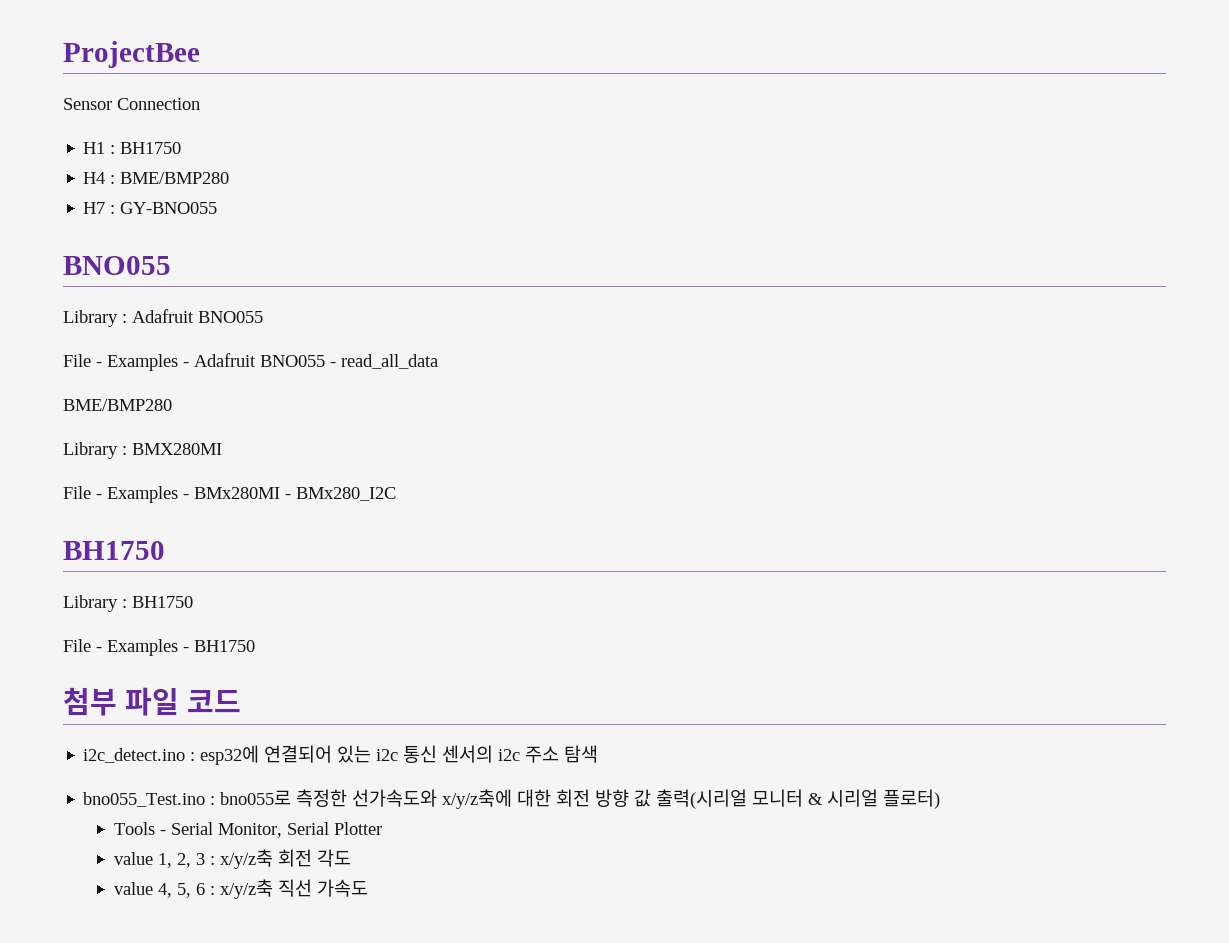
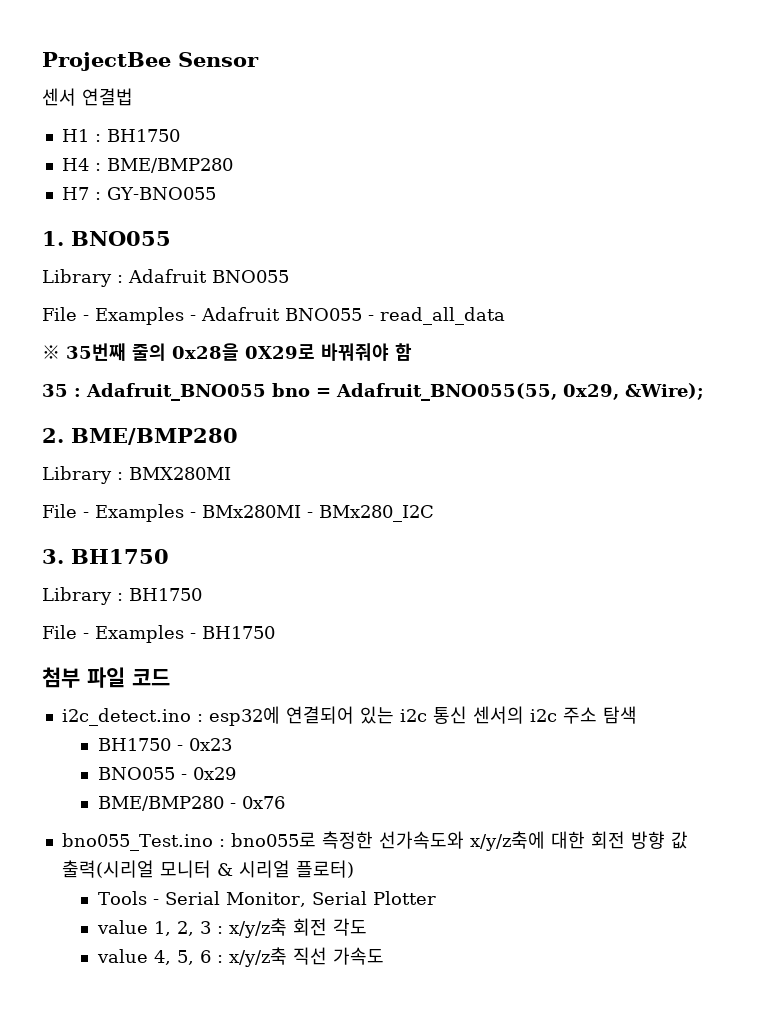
- ProjectBee
- Sensor Connection
+ ProjectBee Sensor
+ 센서 연결법
  H7 : GY-BNO055
- BNO055
+ 1. BNO055
  File - Examples - Adafruit BNO055 - read_all_data
- BME/BMP280
+ ※ 35번째 줄의 0x28을 0X29로 바꿔줘야 함
+ 35 : Adafruit_BNO055 bno = Adafruit_BNO055(55, 0x29, &Wire);
+ 2. BME/BMP280
  File - Examples - BMx280MI - BMx280_I2C
- BH1750
+ 3. BH1750
+ BH1750 - 0x23
+ BNO055 - 0x29
+ BME/BMP280 - 0x76

